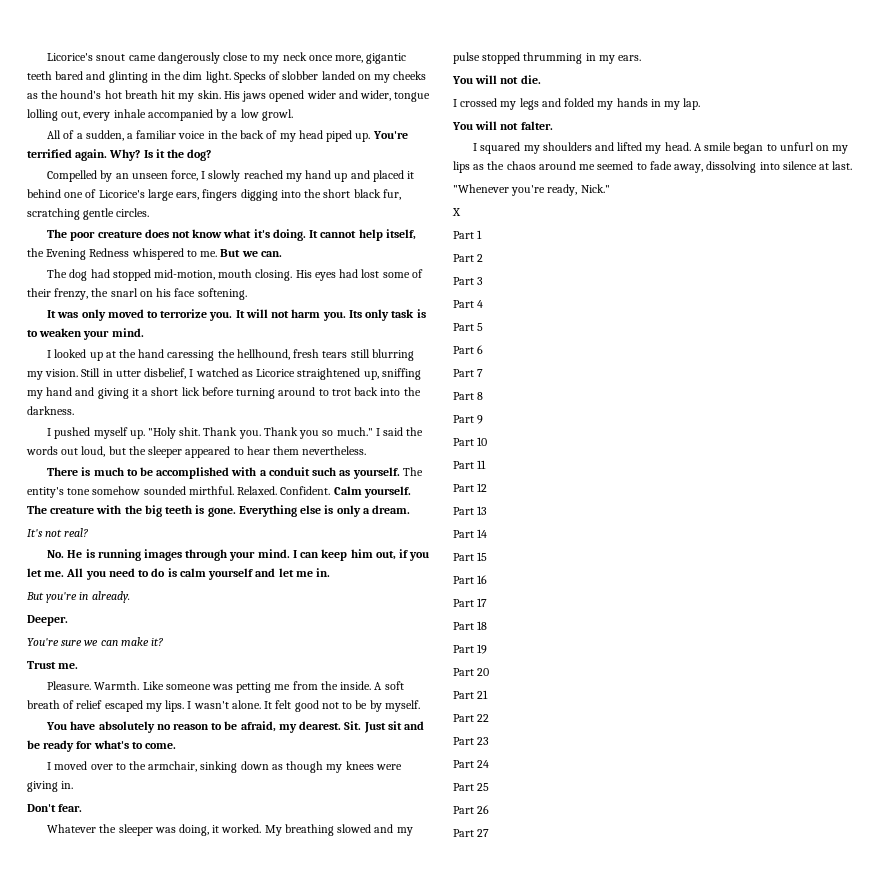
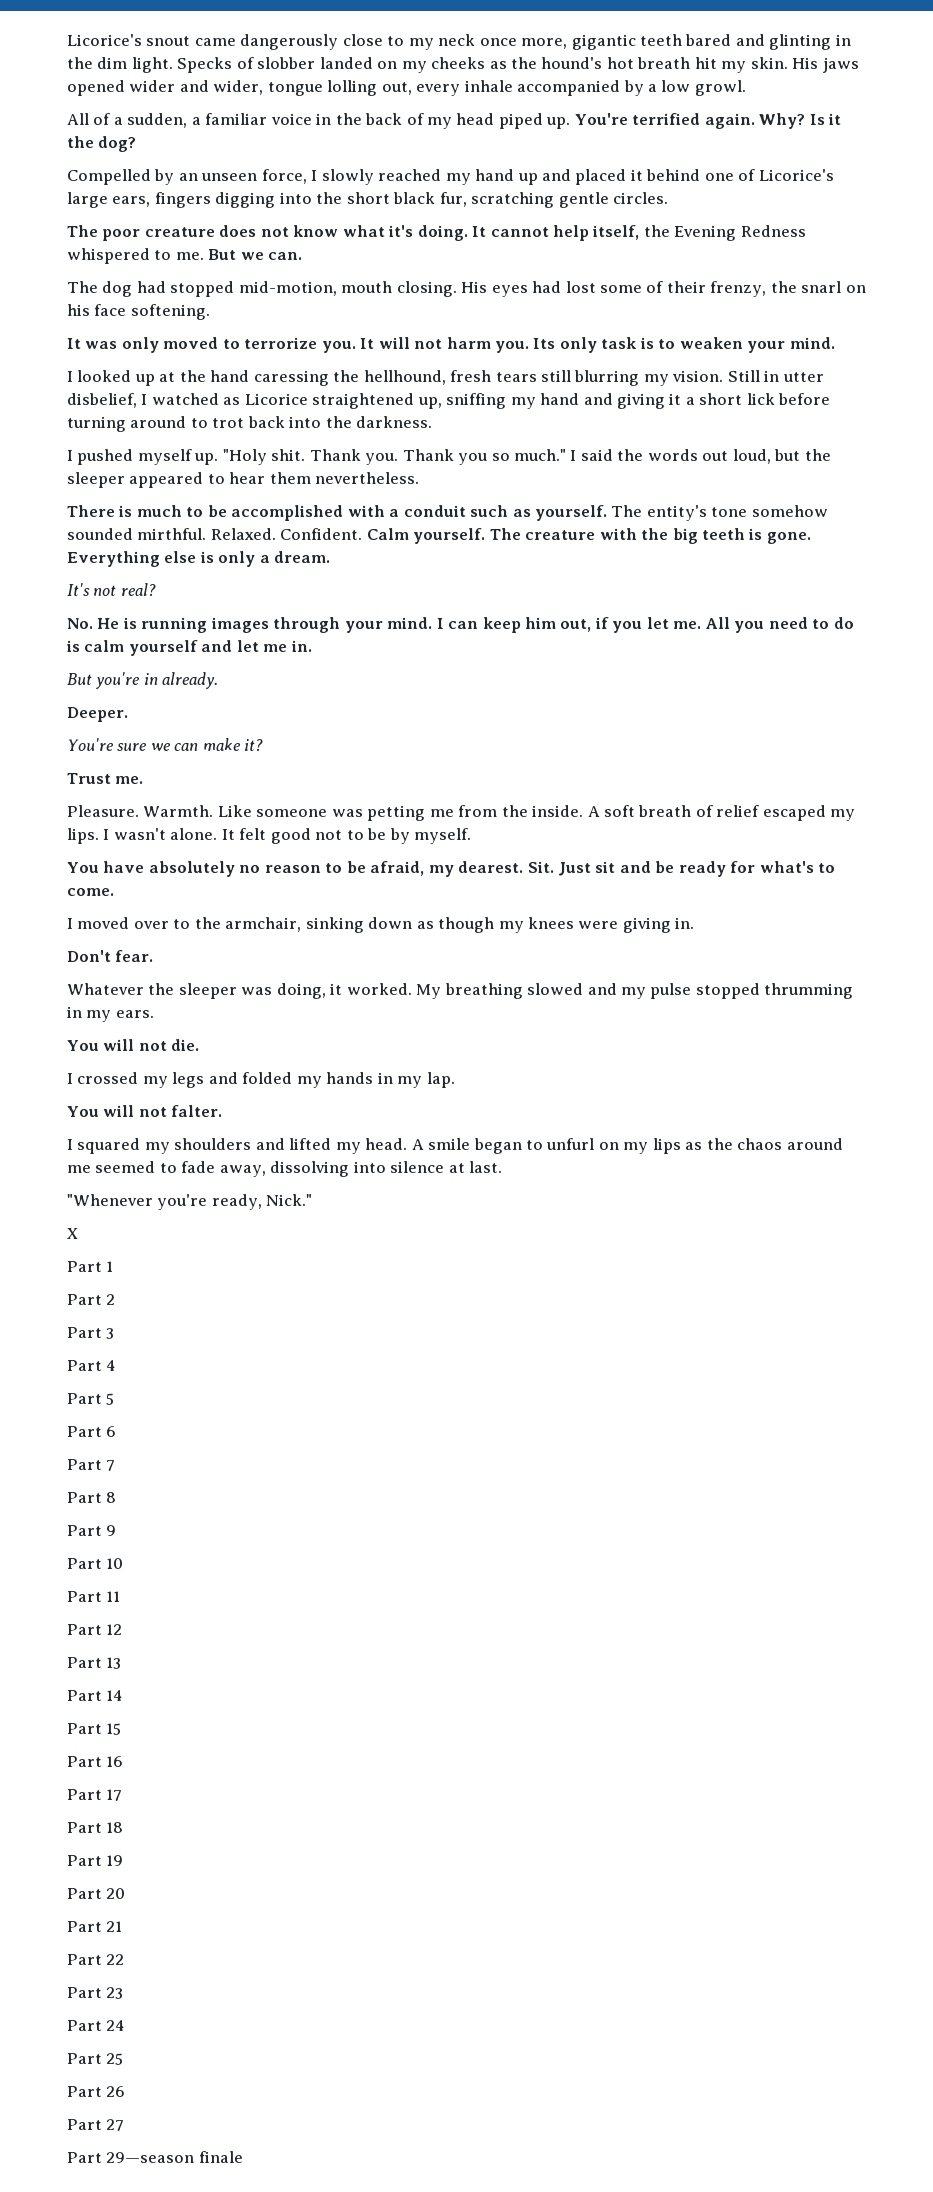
+ Part 29—season finale

